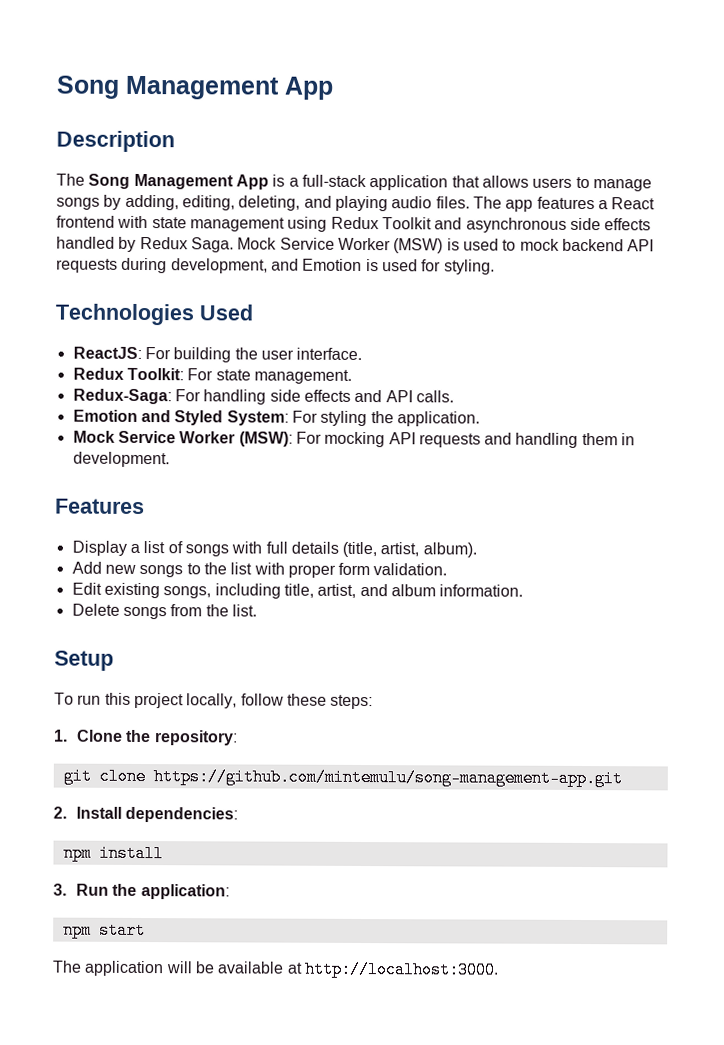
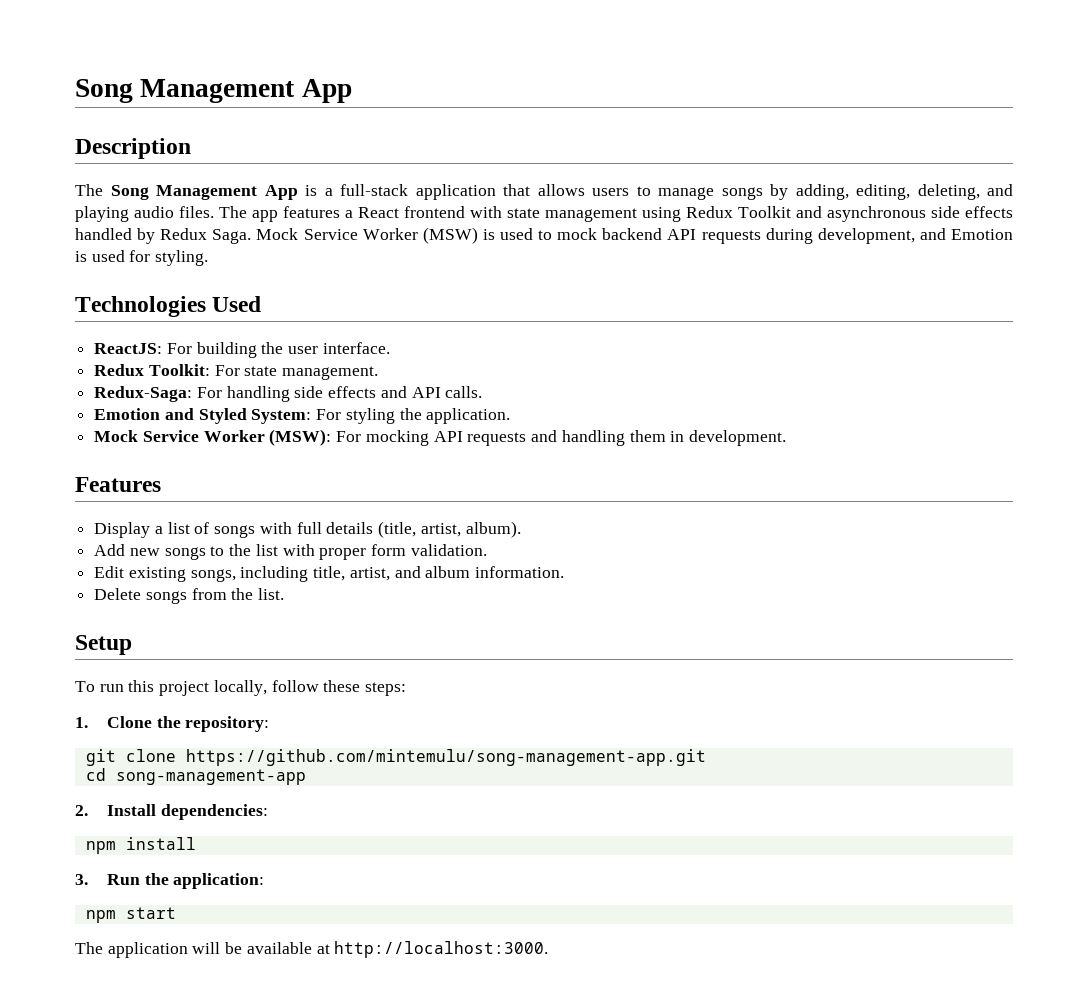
+ cd song-management-app

